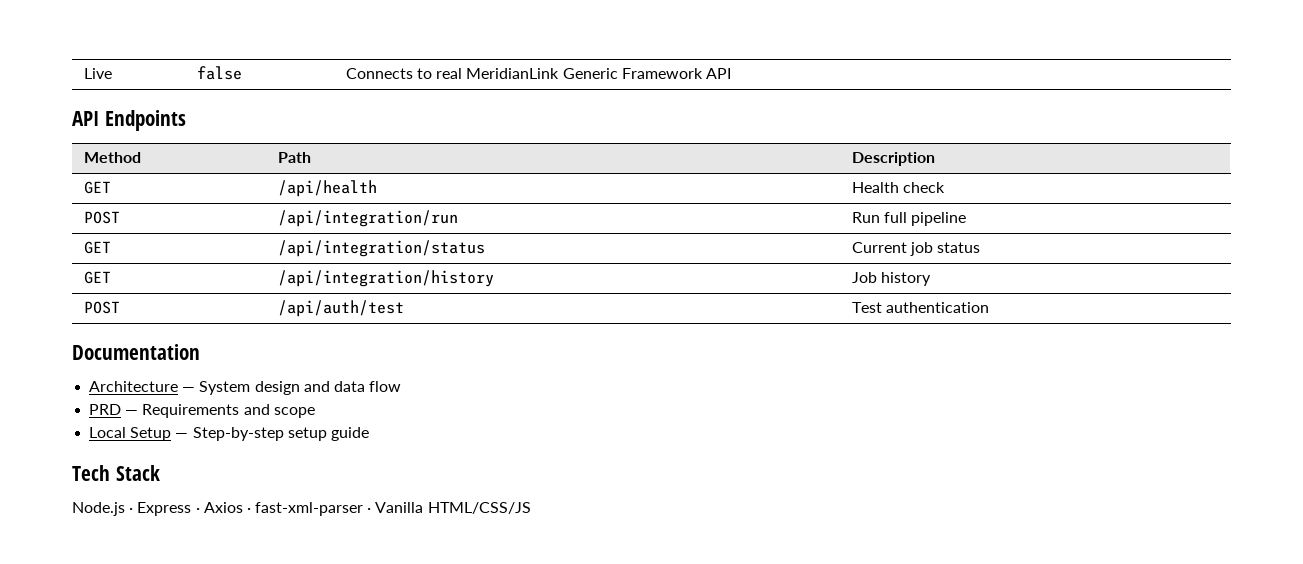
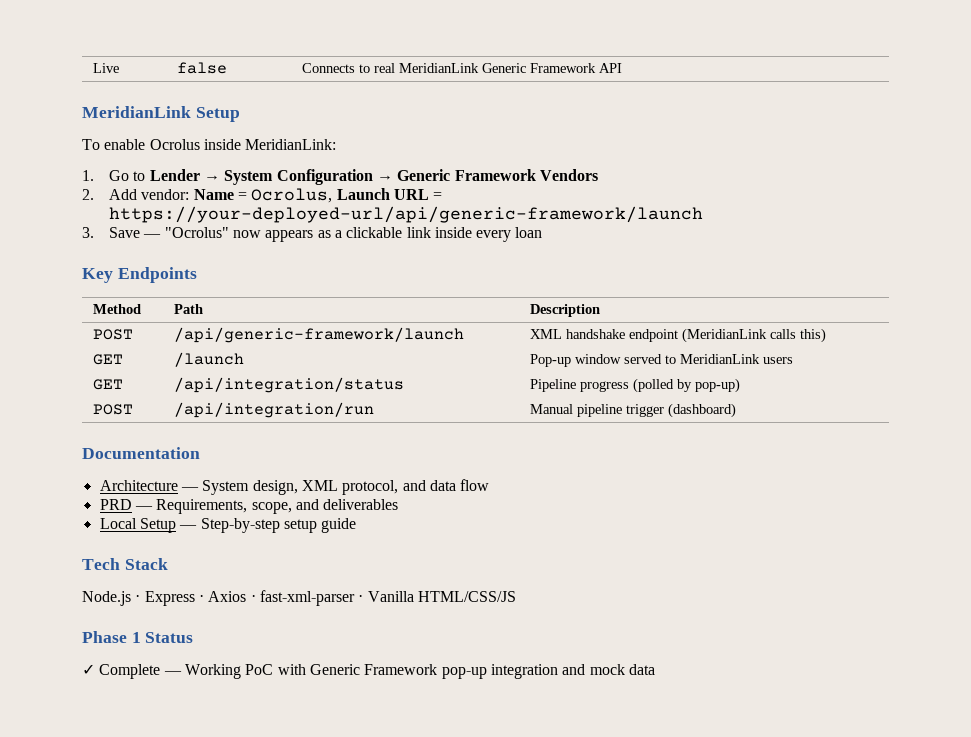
- API Endpoints
+ MeridianLink Setup
+ To enable Ocrolus inside MeridianLink:
+ 1. Go to Lender → System Configuration → Generic Framework Vendors
+ 2. Add vendor: Name = Ocrolus, Launch URL = https://your-deployed-url/api/generic-framework/launch
+ 3. Save — "Ocrolus" now appears as a clickable link inside every loan
+ Key Endpoints
  Method | Path | Description
- GET | /api/health | Health check
+ POST | /api/generic-framework/launch | XML handshake endpoint (MeridianLink calls this)
+ GET | /launch | Pop-up window served to MeridianLink users
+ GET | /api/integration/status | Pipeline progress (polled by pop-up)
- POST | /api/integration/run | Run full pipeline
- GET | /api/integration/status | Current job status
- GET | /api/integration/history | Job history
- POST | /api/auth/test | Test authentication
+ POST | /api/integration/run | Manual pipeline trigger (dashboard)
- Architecture — System design and data flow
+ Architecture — System design, XML protocol, and data flow
- PRD — Requirements and scope
+ PRD — Requirements, scope, and deliverables
+ Phase 1 Status
+ ✓ Complete — Working PoC with Generic Framework pop-up integration and mock data

